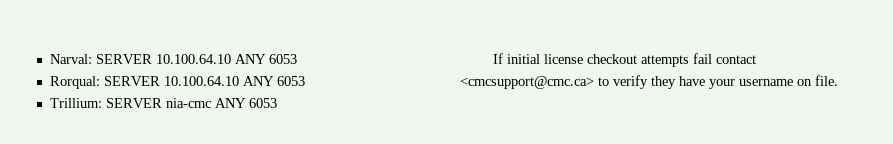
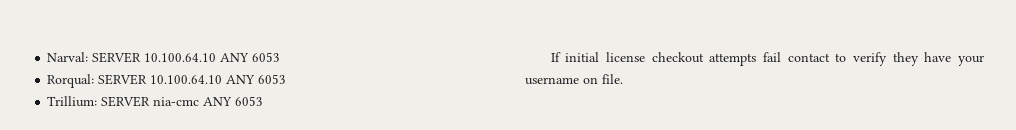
- If initial license checkout attempts fail contact <cmcsupport@cmc.ca> to verify they have your username on file.
+ If initial license checkout attempts fail contact to verify they have your username on file.

